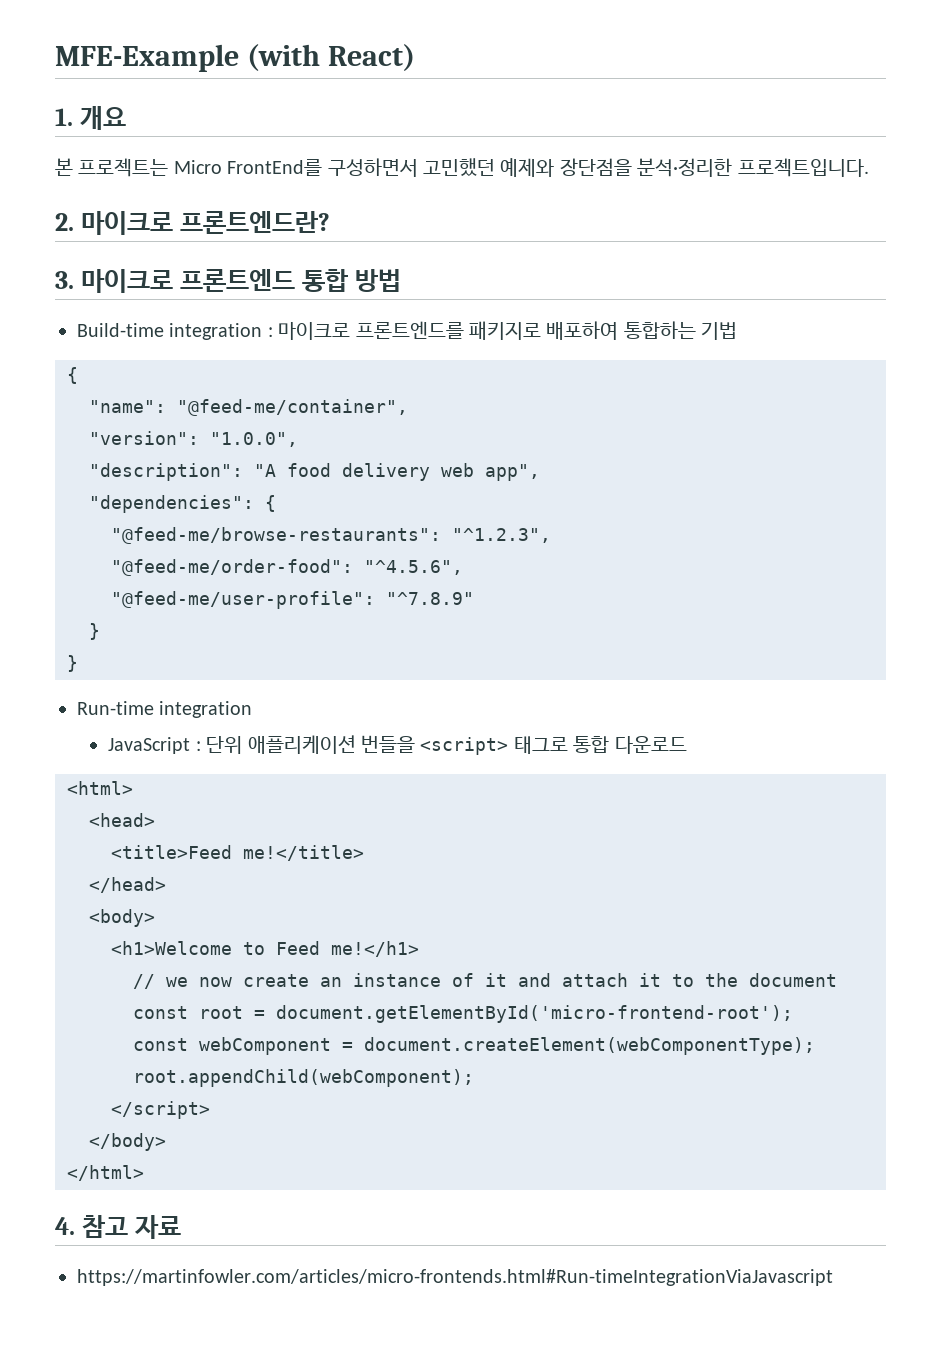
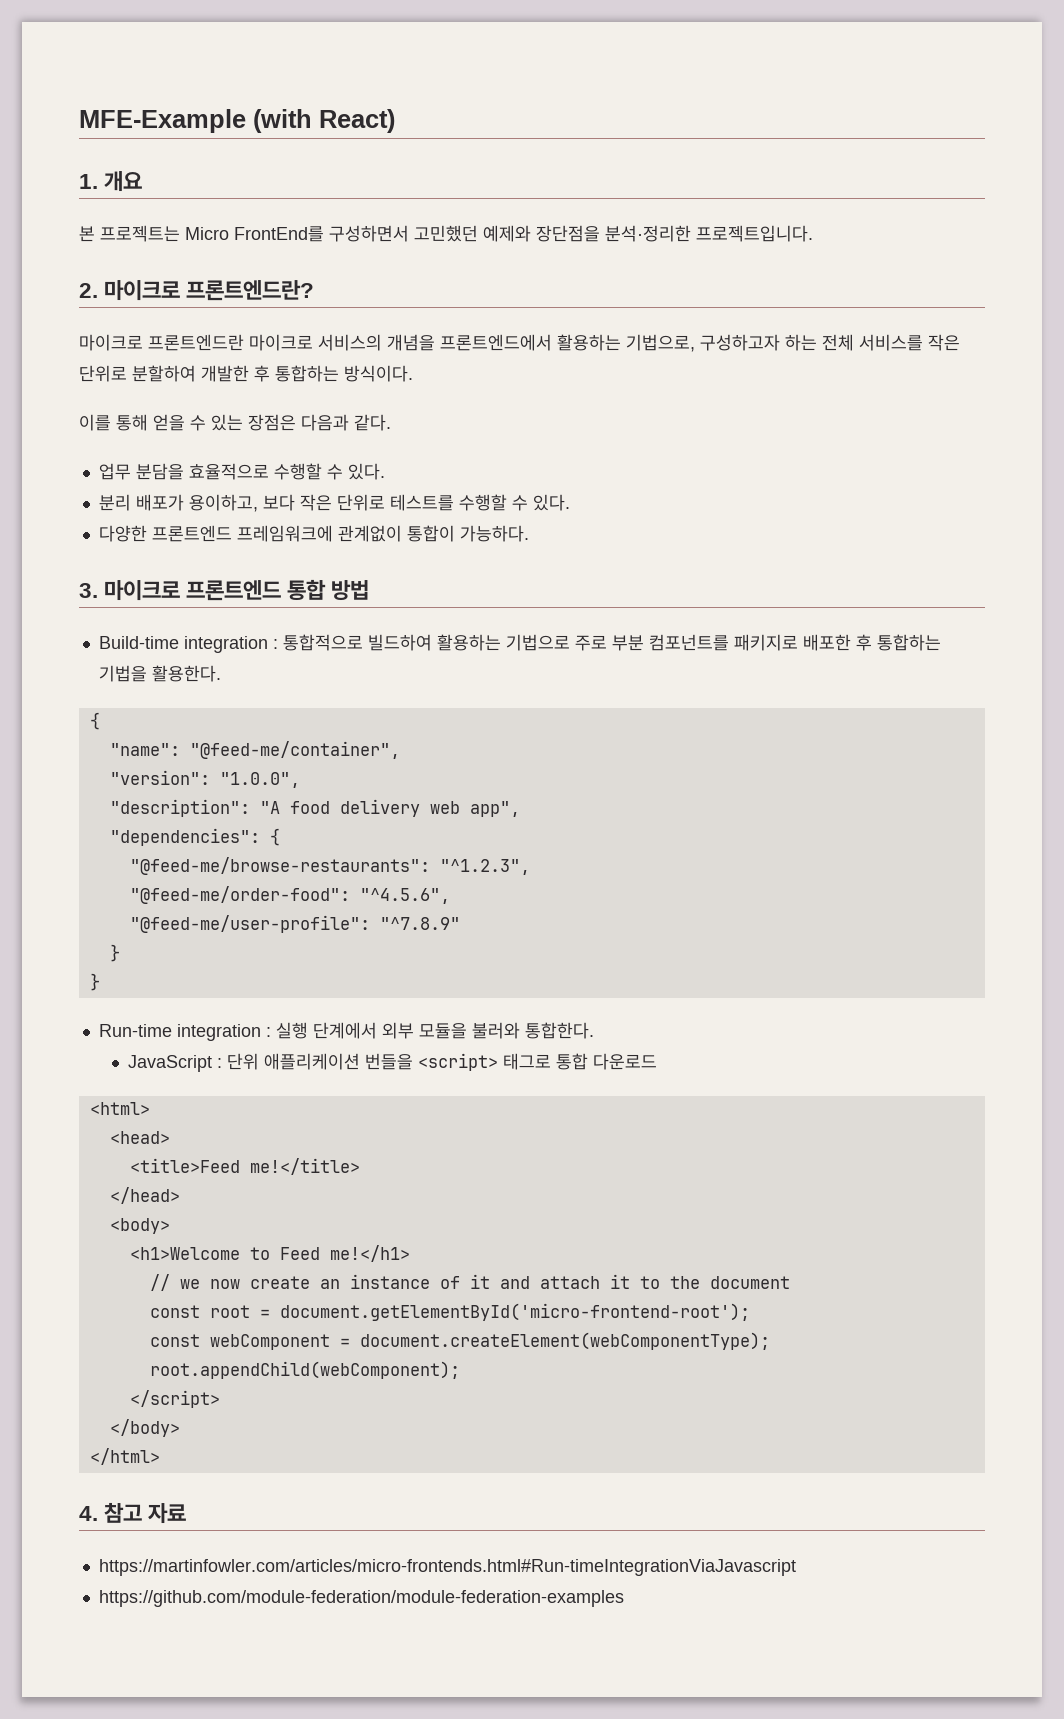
+ 마이크로 프론트엔드란 마이크로 서비스의 개념을 프론트엔드에서 활용하는 기법으로, 구성하고자 하는 전체 서비스를 작은 단위로 분할하여 개발한 후 통합하는 방식이다.
+ 이를 통해 얻을 수 있는 장점은 다음과 같다.
+ 업무 분담을 효율적으로 수행할 수 있다.
+ 분리 배포가 용이하고, 보다 작은 단위로 테스트를 수행할 수 있다.
+ 다양한 프론트엔드 프레임워크에 관계없이 통합이 가능하다.
- Build-time integration : 마이크로 프론트엔드를 패키지로 배포하여 통합하는 기법
+ Build-time integration : 통합적으로 빌드하여 활용하는 기법으로 주로 부분 컴포넌트를 패키지로 배포한 후 통합하는 기법을 활용한다.
- Run-time integration
+ Run-time integration : 실행 단계에서 외부 모듈을 불러와 통합한다.
+ https://github.com/module-federation/module-federation-examples

